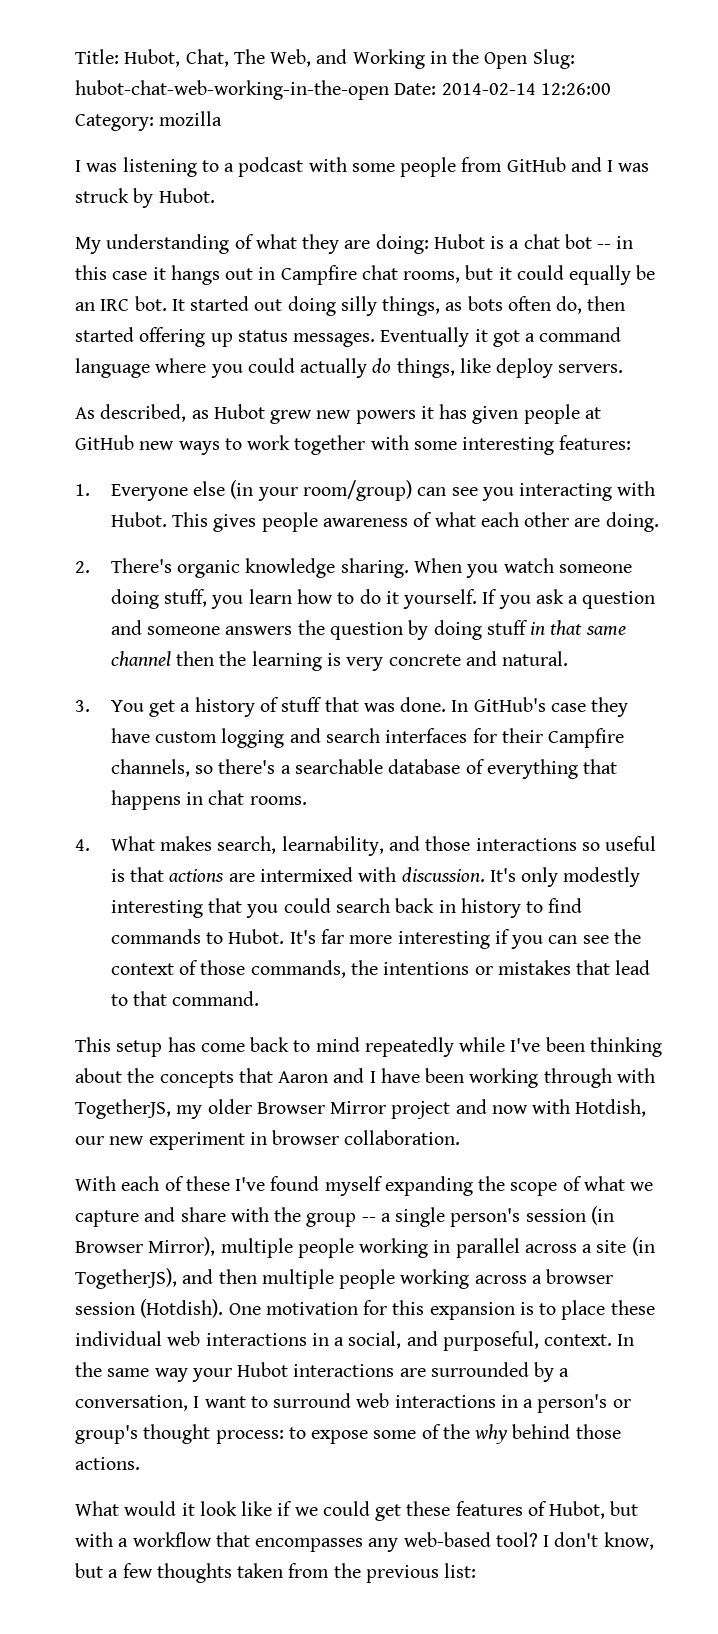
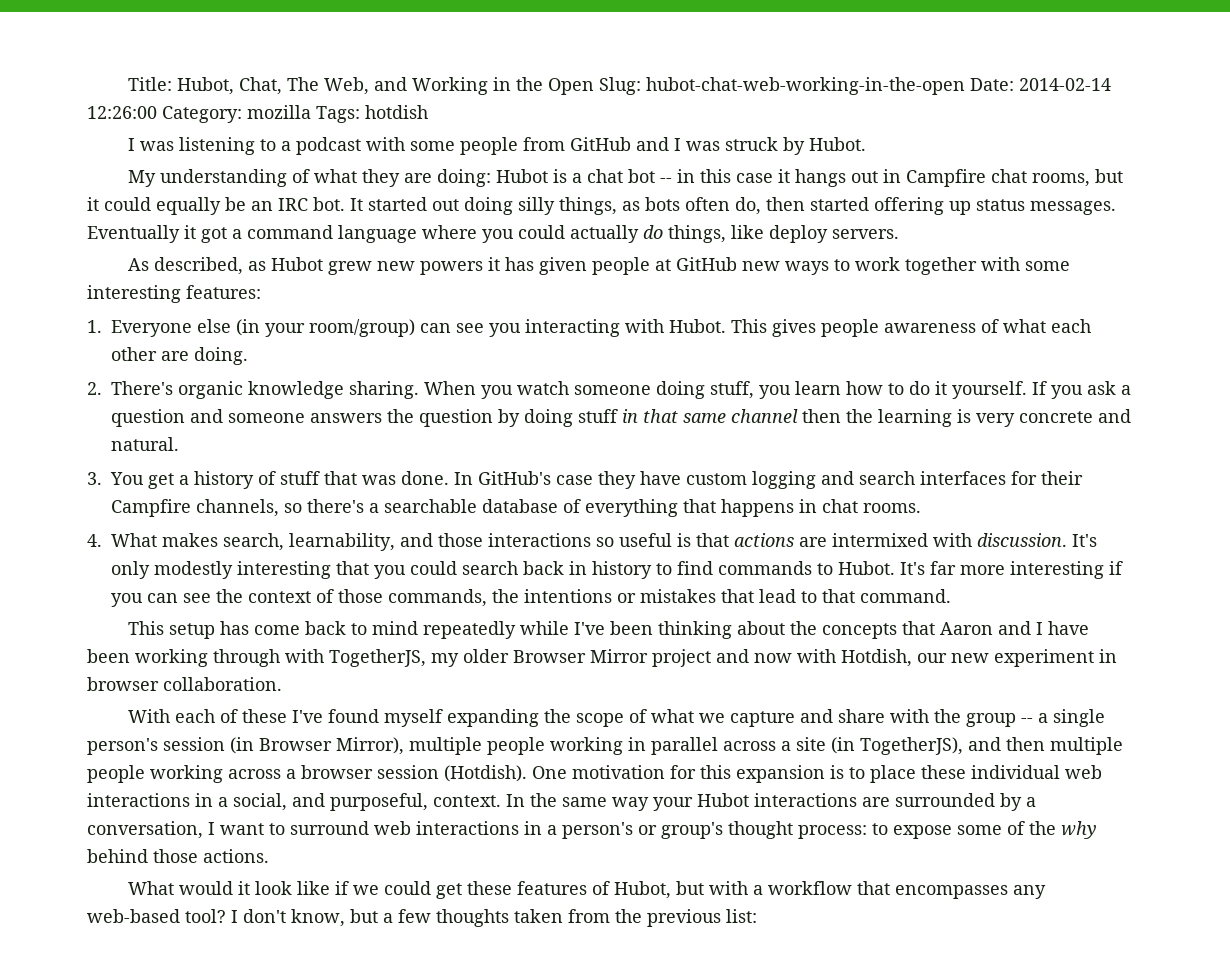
- Title: Hubot, Chat, The Web, and Working in the Open Slug: hubot-chat-web-working-in-the-open Date: 2014-02-14 12:26:00 Category: mozilla
+ Title: Hubot, Chat, The Web, and Working in the Open Slug: hubot-chat-web-working-in-the-open Date: 2014-02-14 12:26:00 Category: mozilla Tags: hotdish

